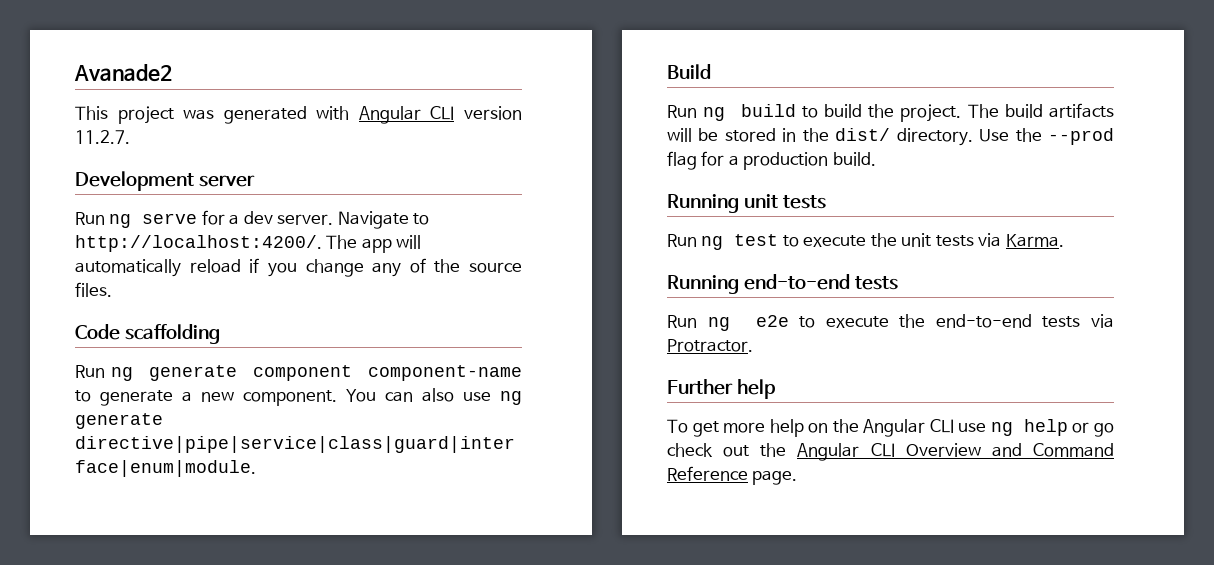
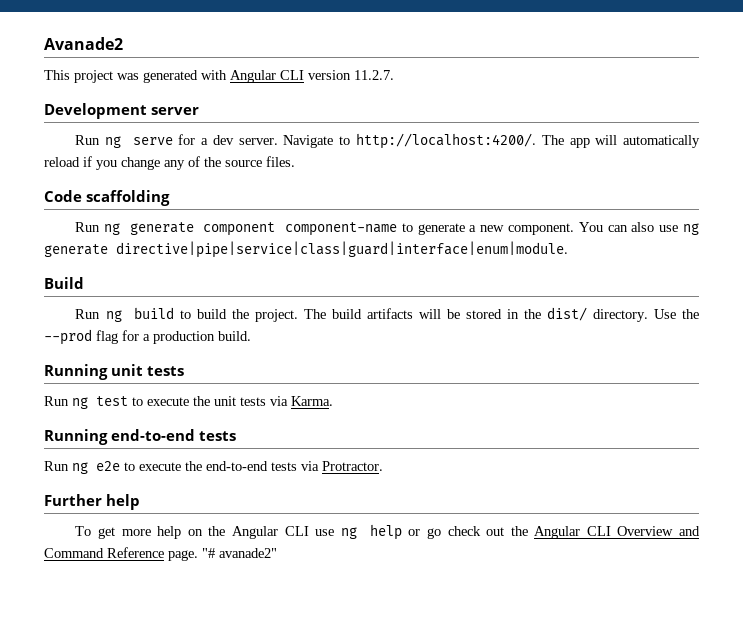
+ "# avanade2"

